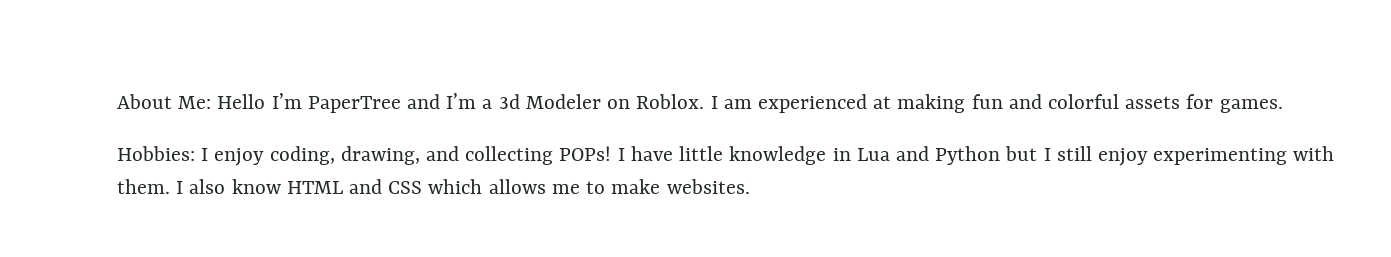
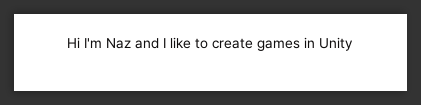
- About Me: Hello I’m PaperTree and I’m a 3d Modeler on Roblox. I am experienced at making fun and colorful assets for games.
- Hobbies: I enjoy coding, drawing, and collecting POPs! I have little knowledge in Lua and Python but I still enjoy experimenting with them. I also know HTML and CSS which allows me to make websites.
+ Hi I'm Naz and I like to create games in Unity

